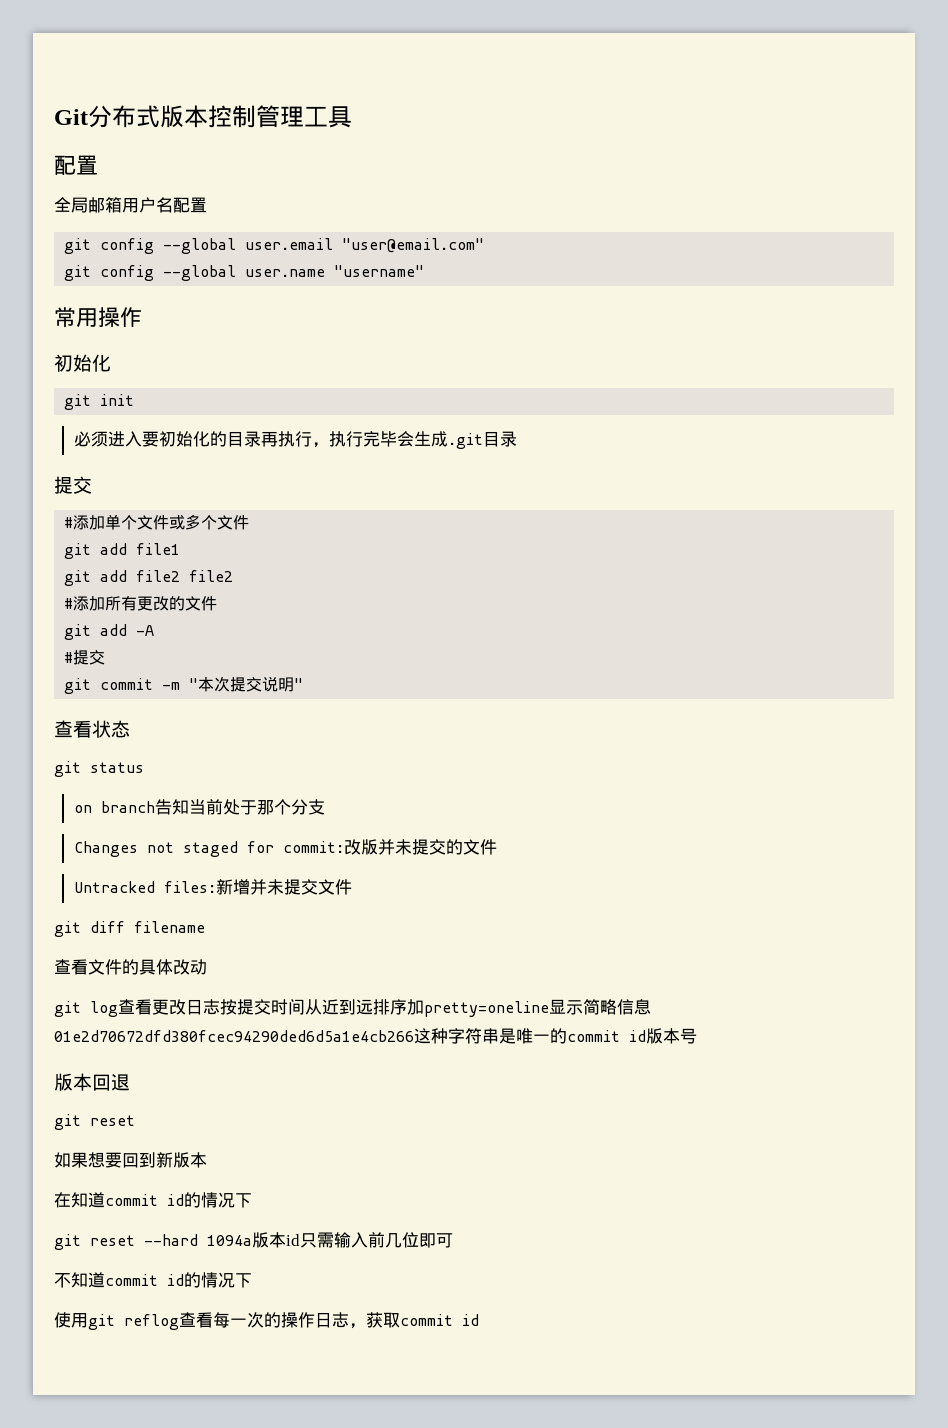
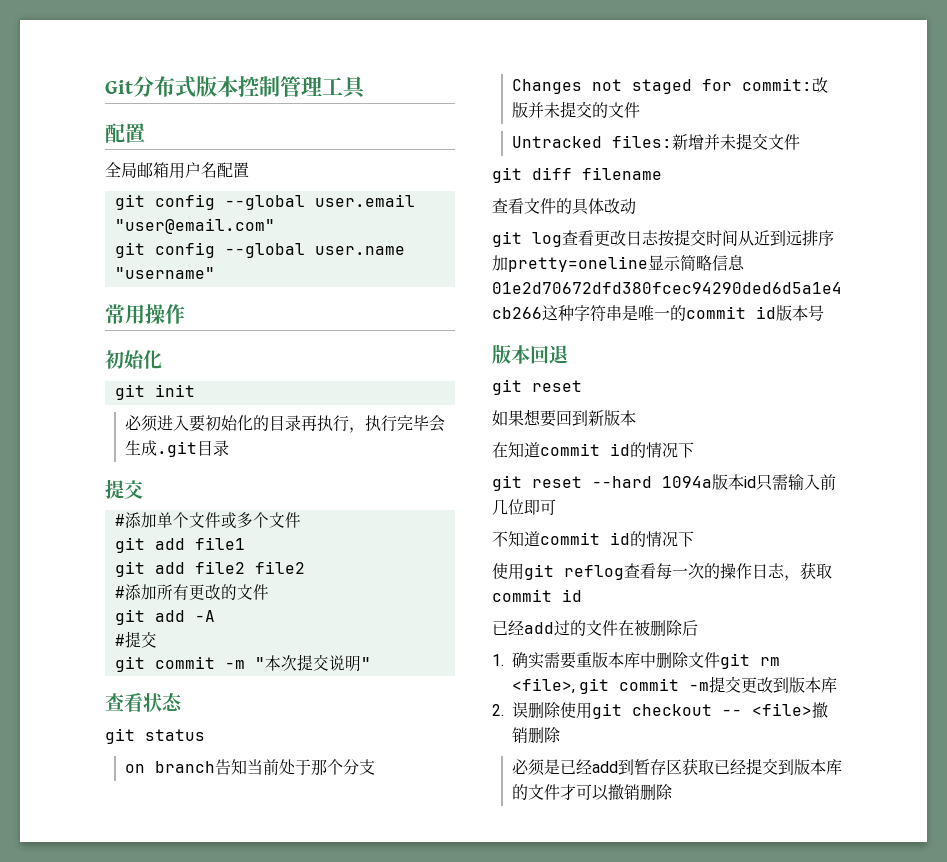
+ 已经add过的文件在被删除后
+ 1.确实需要重版本库中删除文件git rm <file>, git commit -m提交更改到版本库
+ 2.误删除使用git checkout -- <file>撤销删除
+ 必须是已经add到暂存区获取已经提交到版本库的文件才可以撤销删除

